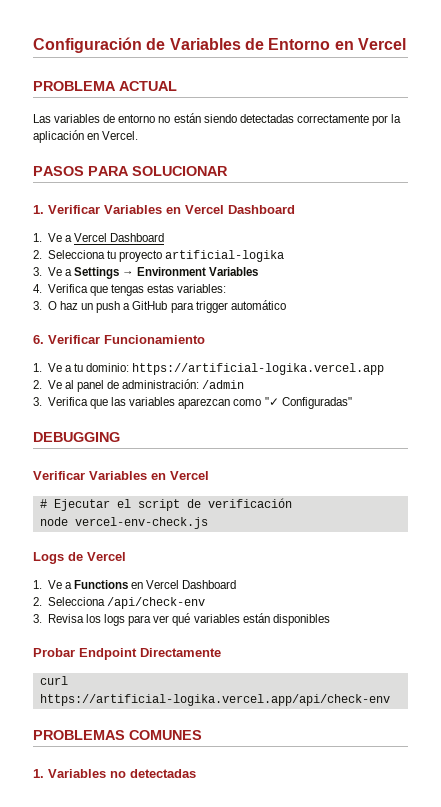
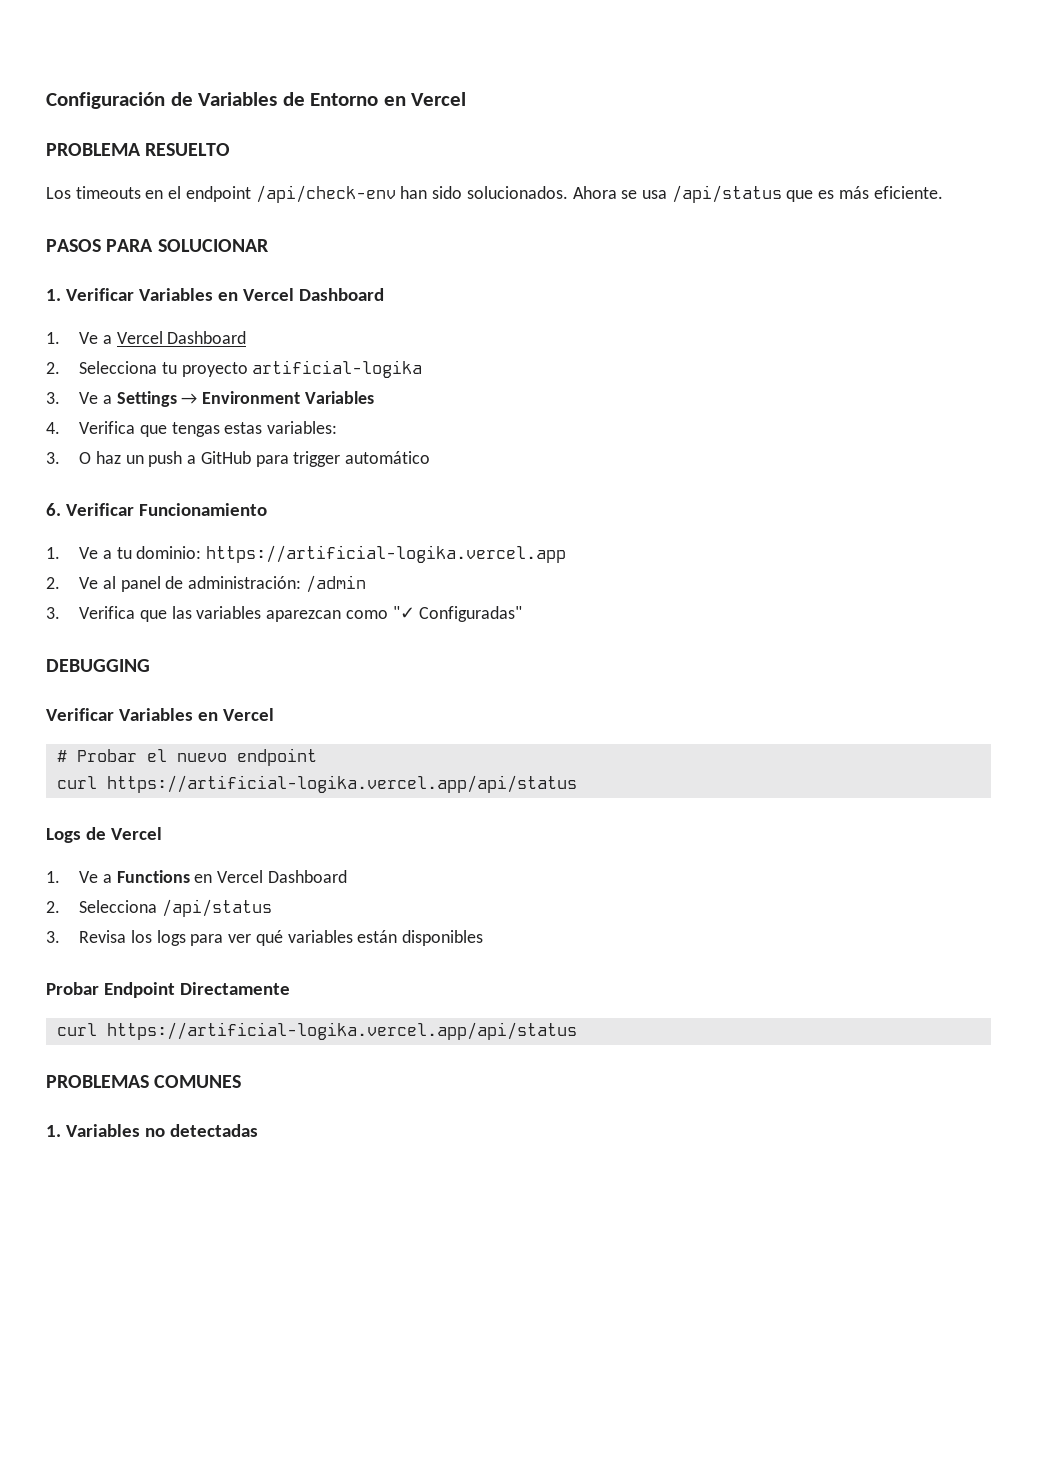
- PROBLEMA ACTUAL
- Las variables de entorno no están siendo detectadas correctamente por la aplicación en Vercel.
+ PROBLEMA RESUELTO
+ Los timeouts en el endpoint /api/check-env han sido solucionados. Ahora se usa /api/status que es más eficiente.
- # Ejecutar el script de verificación
- node vercel-env-check.js
+ # Probar el nuevo endpoint
+ curl https://artificial-logika.vercel.app/api/status
- 2. Selecciona /api/check-env
+ 2. Selecciona /api/status
  Probar Endpoint Directamente
- curl https://artificial-logika.vercel.app/api/check-env
+ curl https://artificial-logika.vercel.app/api/status

